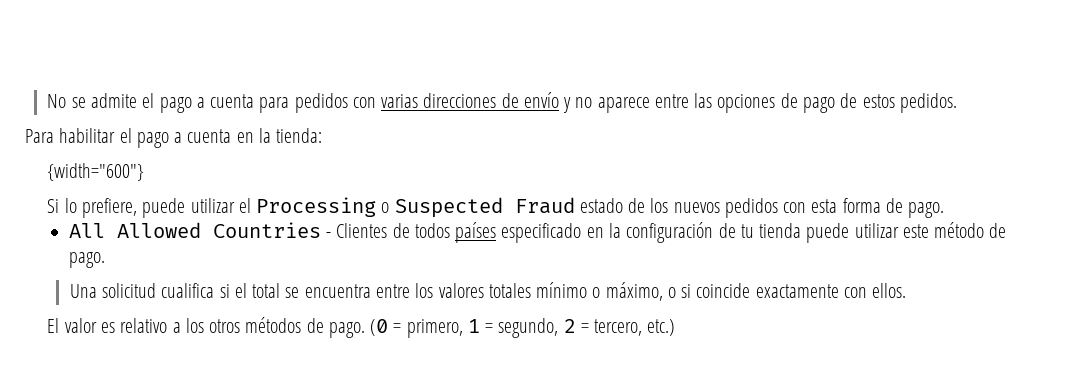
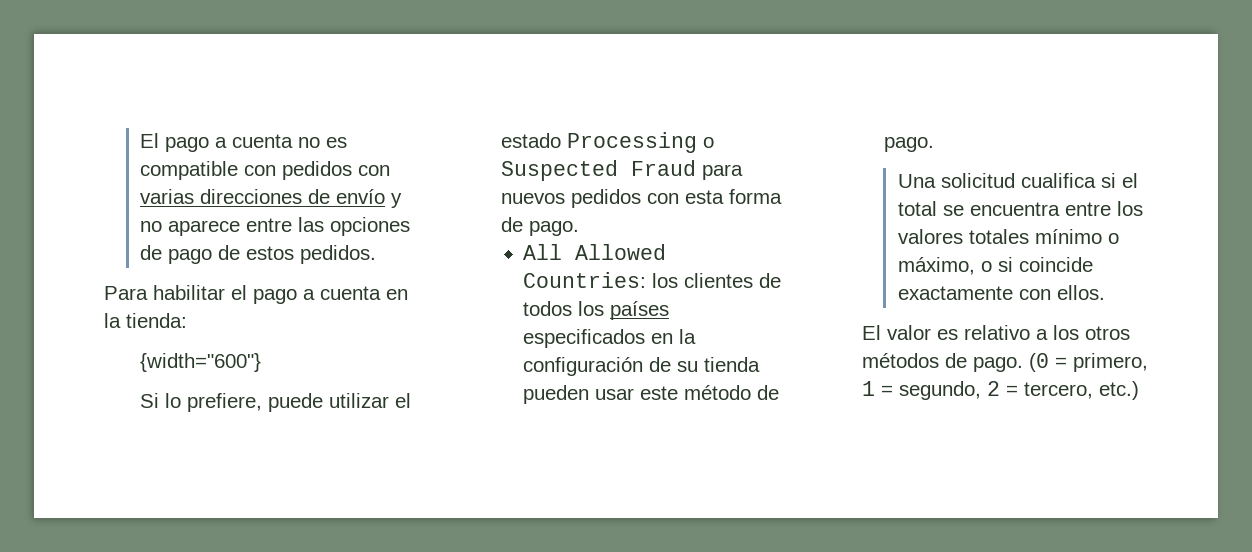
- No se admite el pago a cuenta para pedidos con varias direcciones de envío y no aparece entre las opciones de pago de estos pedidos.
+ El pago a cuenta no es compatible con pedidos con varias direcciones de envío y no aparece entre las opciones de pago de estos pedidos.
- Si lo prefiere, puede utilizar el Processing o Suspected Fraud estado de los nuevos pedidos con esta forma de pago.
+ Si lo prefiere, puede utilizar el estado Processing o Suspected Fraud para nuevos pedidos con esta forma de pago.
- All Allowed Countries - Clientes de todos países especificado en la configuración de tu tienda puede utilizar este método de pago.
+ All Allowed Countries: los clientes de todos los países especificados en la configuración de su tienda pueden usar este método de pago.

